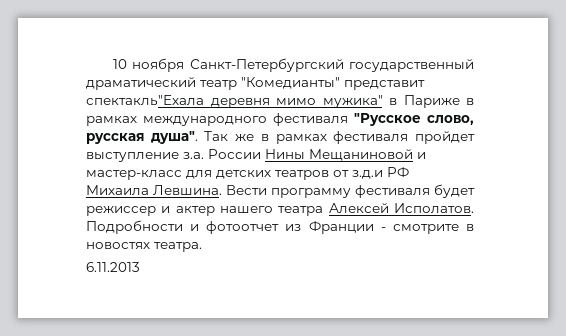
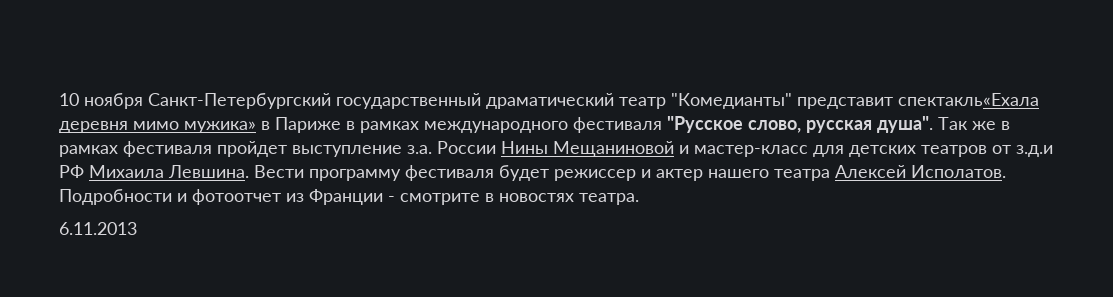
- 10 ноября Санкт-Петербургский государственный драматический театр "Комедианты" представит спектакль"Ехала деревня мимо мужика" в Париже в рамках международного фестиваля "Русское слово, русская душа".
+ 10 ноября Санкт-Петербургский государственный драматический театр "Комедианты" представит спектакль«Ехала деревня мимо мужика» в Париже в рамках международного фестиваля "Русское слово, русская душа".

